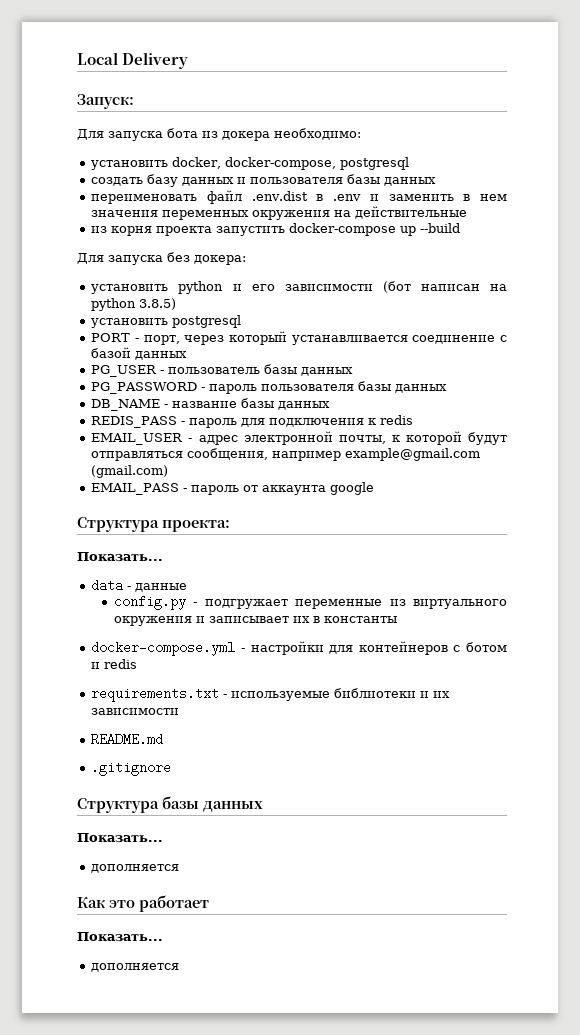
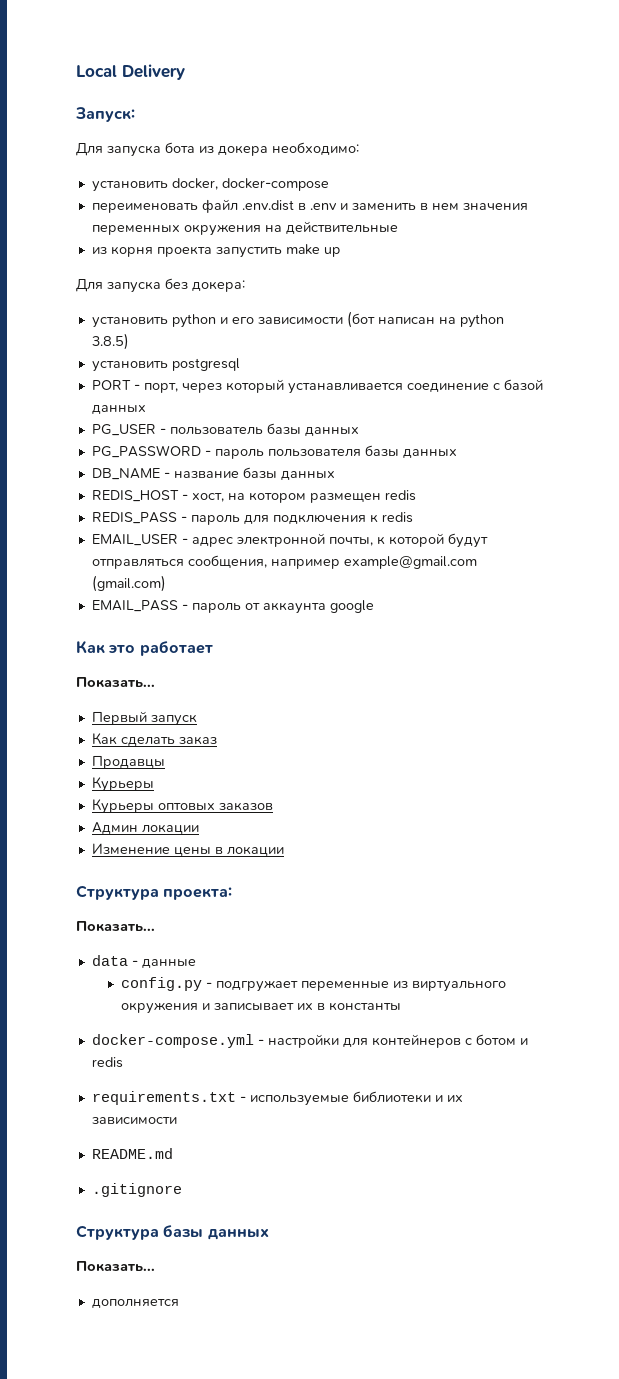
- установить docker, docker-compose, postgresql
- создать базу данных и пользователя базы данных
+ установить docker, docker-compose
- из корня проекта запустить docker-compose up --build
+ из корня проекта запустить make up
+ REDIS_HOST - хост, на котором размещен redis
+ Как это работает
+ Показать...
+ Первый запуск
+ Как сделать заказ
+ Продавцы
+ Курьеры
+ Курьеры оптовых заказов
+ Админ локации
+ Изменение цены в локации
- Как это работает
- Показать...
- дополняется

